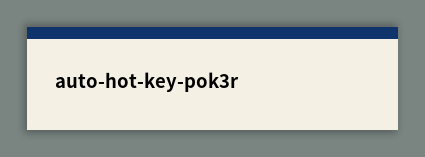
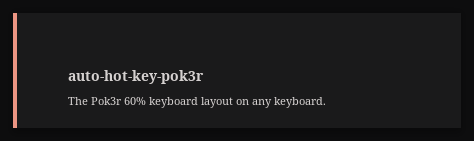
+ The Pok3r 60% keyboard layout on any keyboard.

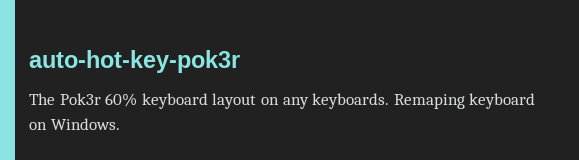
- The Pok3r 60% keyboard layout on any keyboard.
+ The Pok3r 60% keyboard layout on any keyboards. Remaping keyboard on Windows.

